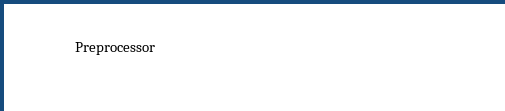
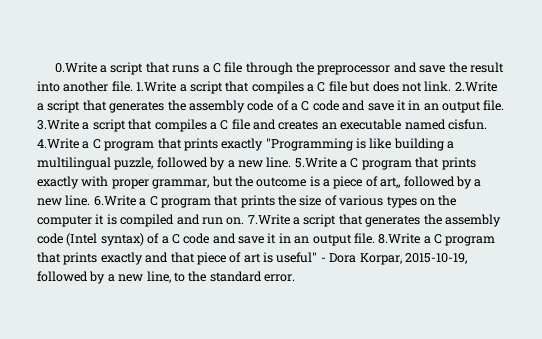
- Preprocessor
+ 0.Write a script that runs a C file through the preprocessor and save the result into another file. 1.Write a script that compiles a C file but does not link. 2.Write a script that generates the assembly code of a C code and save it in an output file. 3.Write a script that compiles a C file and creates an executable named cisfun. 4.Write a C program that prints exactly "Programming is like building a multilingual puzzle, followed by a new line. 5.Write a C program that prints exactly with proper grammar, but the outcome is a piece of art,, followed by a new line. 6.Write a C program that prints the size of various types on the computer it is compiled and run on. 7.Write a script that generates the assembly code (Intel syntax) of a C code and save it in an output file. 8.Write a C program that prints exactly and that piece of art is useful" - Dora Korpar, 2015-10-19, followed by a new line, to the standard error.

